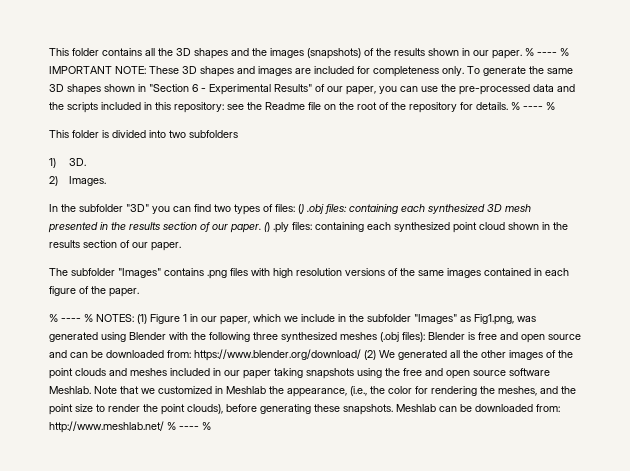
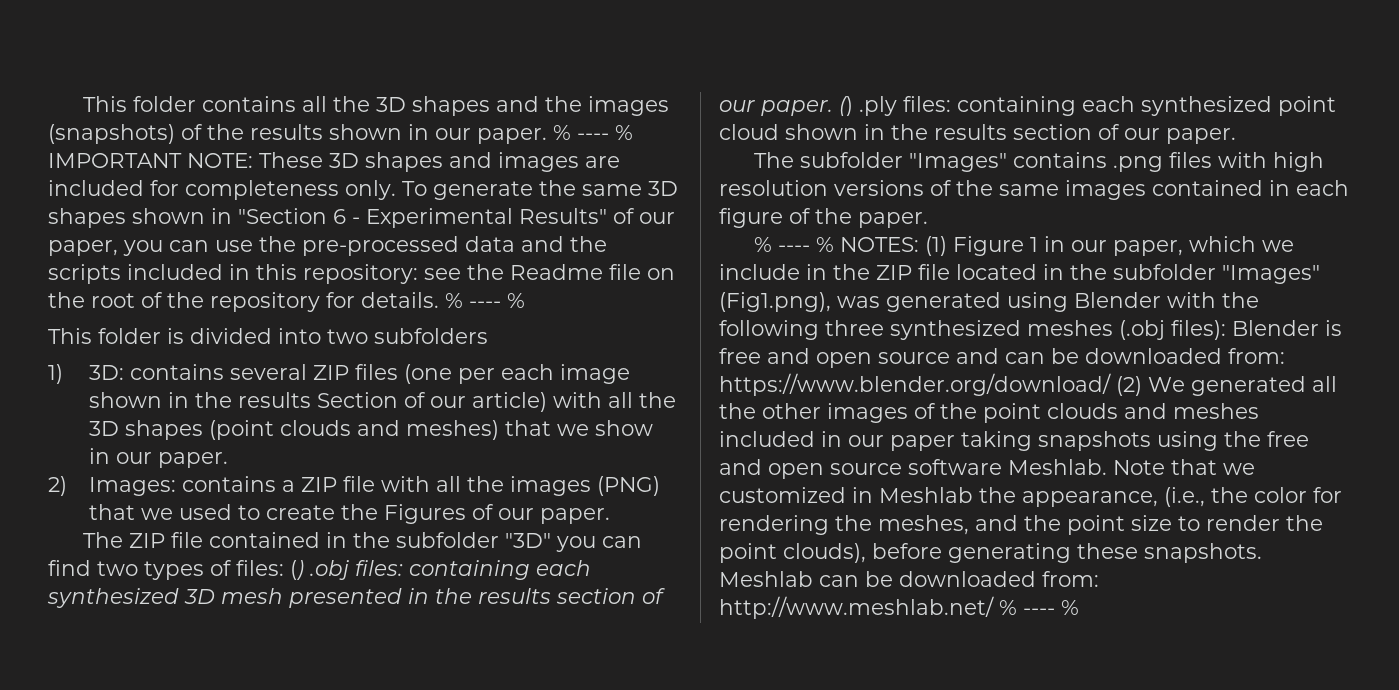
- 1) 3D.
- 2) Images.
- In the subfolder "3D" you can find two types of files: () .obj files: containing each synthesized 3D mesh presented in the results section of our paper.
+ 1) 3D: contains several ZIP files (one per each image shown in the results Section of our article) with all the 3D shapes (point clouds and meshes) that we show in our paper.
+ 2) Images: contains a ZIP file with all the images (PNG) that we used to create the Figures of our paper.
+ The ZIP file contained in the subfolder "3D" you can find two types of files: () .obj files: containing each synthesized 3D mesh presented in the results section of our paper.
- (1) Figure 1 in our paper, which we include in the subfolder "Images" as Fig1.png, was generated using Blender with the following three synthesized meshes (.obj files):
+ (1) Figure 1 in our paper, which we include in the ZIP file located in the subfolder "Images" (Fig1.png), was generated using Blender with the following three synthesized meshes (.obj files):

